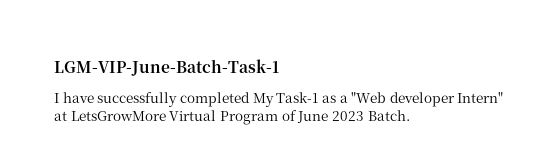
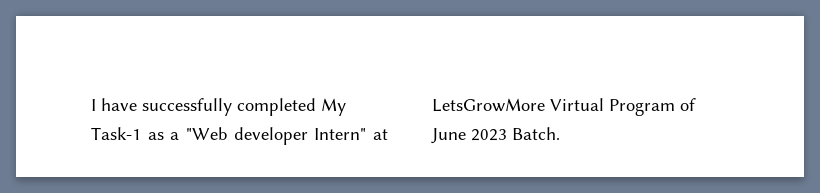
- LGM-VIP-June-Batch-Task-1

